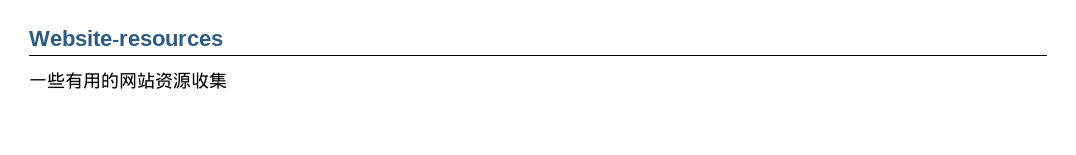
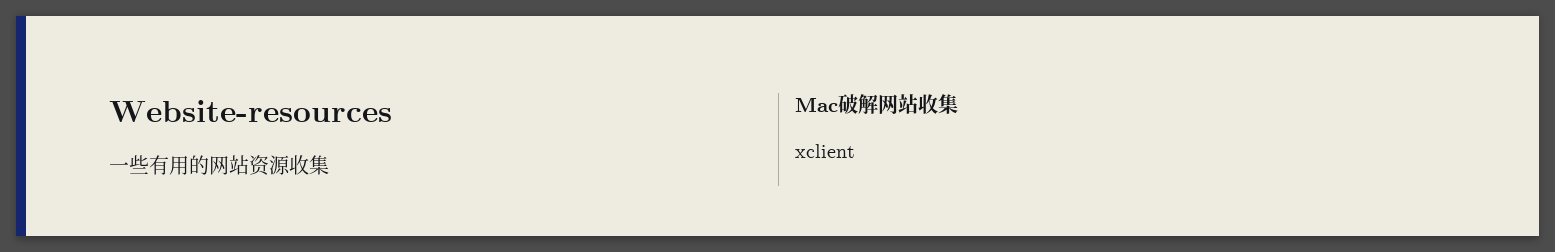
+ Mac破解网站收集
+ xclient

